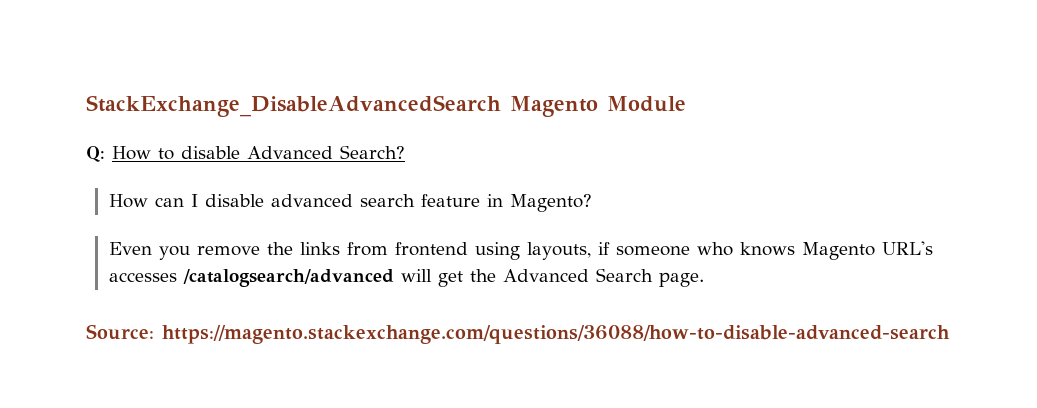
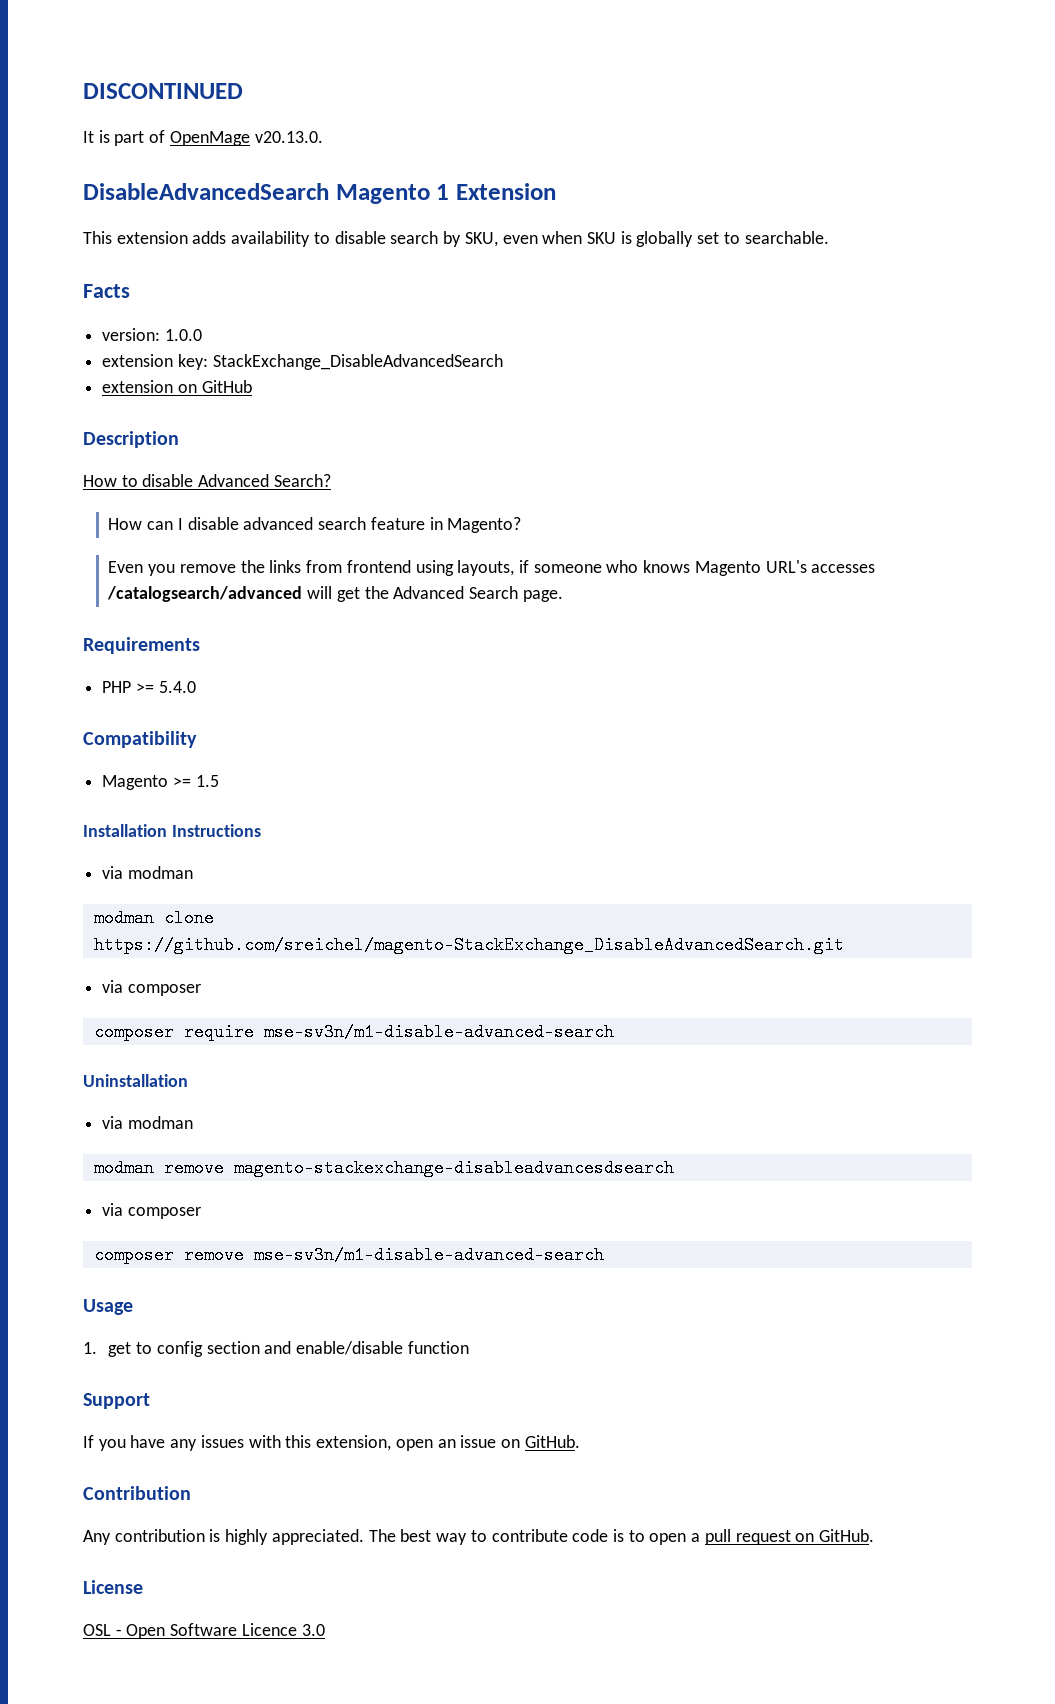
- StackExchange_DisableAdvancedSearch Magento Module
- Q: How to disable Advanced Search?
+ DISCONTINUED
+ It is part of OpenMage v20.13.0.
+ DisableAdvancedSearch Magento 1 Extension
+ This extension adds availability to disable search by SKU, even when SKU is globally set to searchable.
+ Facts
+ version: 1.0.0
+ extension key: StackExchange_DisableAdvancedSearch
+ extension on GitHub
+ Description
+ How to disable Advanced Search?
- Source: https://magento.stackexchange.com/questions/36088/how-to-disable-advanced-search
+ Requirements
+ PHP >= 5.4.0
+ Compatibility
+ Magento >= 1.5
+ Installation Instructions
+ via modman
+ modman clone https://github.com/sreichel/magento-StackExchange_DisableAdvancedSearch.git
+ via composer
+ composer require mse-sv3n/m1-disable-advanced-search
+ Uninstallation
+ via modman
+ modman remove magento-stackexchange-disableadvancesdsearch
+ via composer
+ composer remove mse-sv3n/m1-disable-advanced-search
+ Usage
+ 1. get to config section and enable/disable function
+ Support
+ If you have any issues with this extension, open an issue on GitHub.
+ Contribution
+ Any contribution is highly appreciated. The best way to contribute code is to open a pull request on GitHub.
+ License
+ OSL - Open Software Licence 3.0

